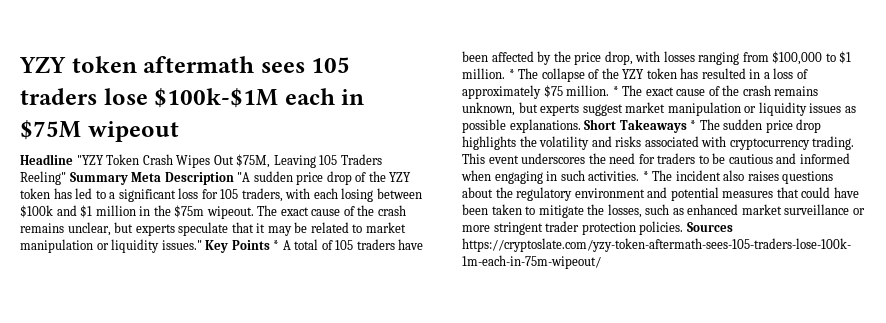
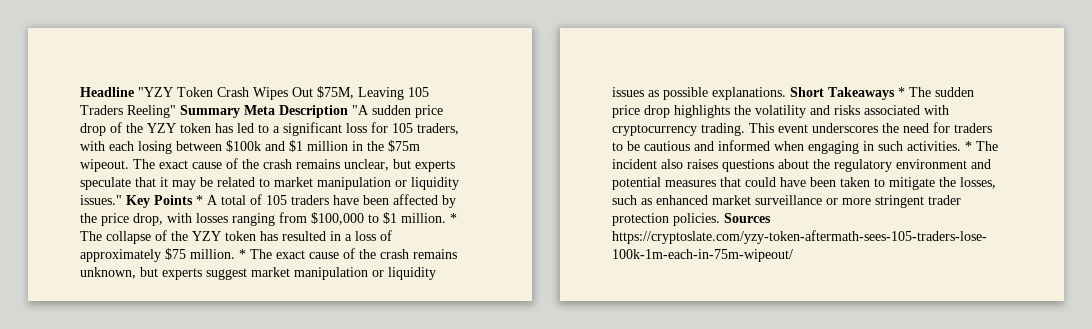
- YZY token aftermath sees 105 traders lose $100k-$1M each in $75M wipeout

